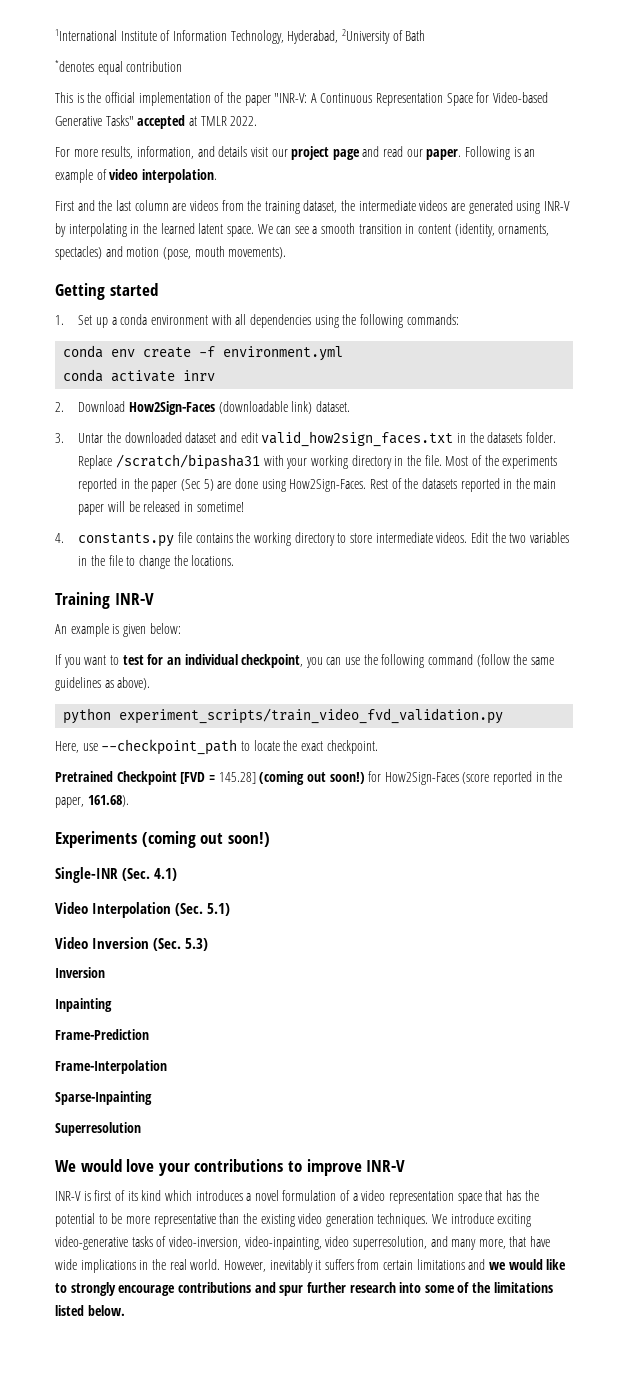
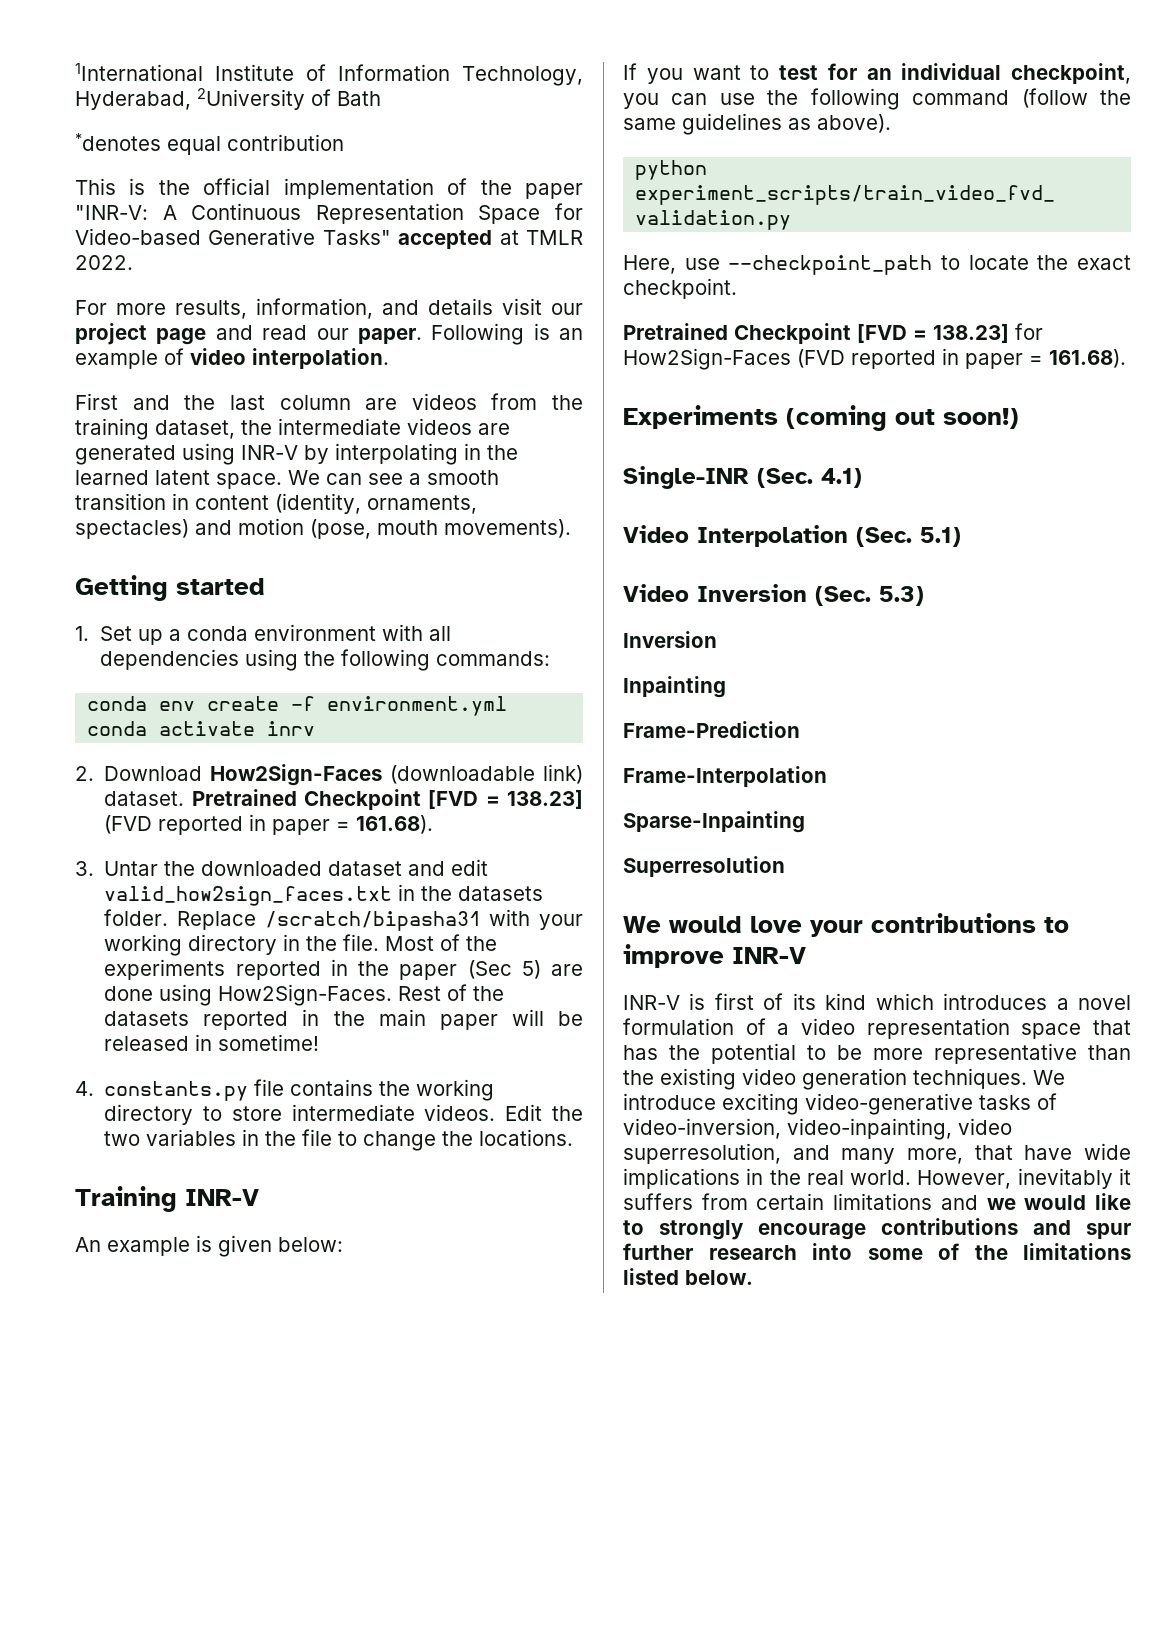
+ Pretrained Checkpoint [FVD = 138.23] (FVD reported in paper = 161.68).
- Pretrained Checkpoint [FVD = 145.28] (coming out soon!) for How2Sign-Faces (score reported in the paper, 161.68).
+ Pretrained Checkpoint [FVD = 138.23] for How2Sign-Faces (FVD reported in paper = 161.68).

